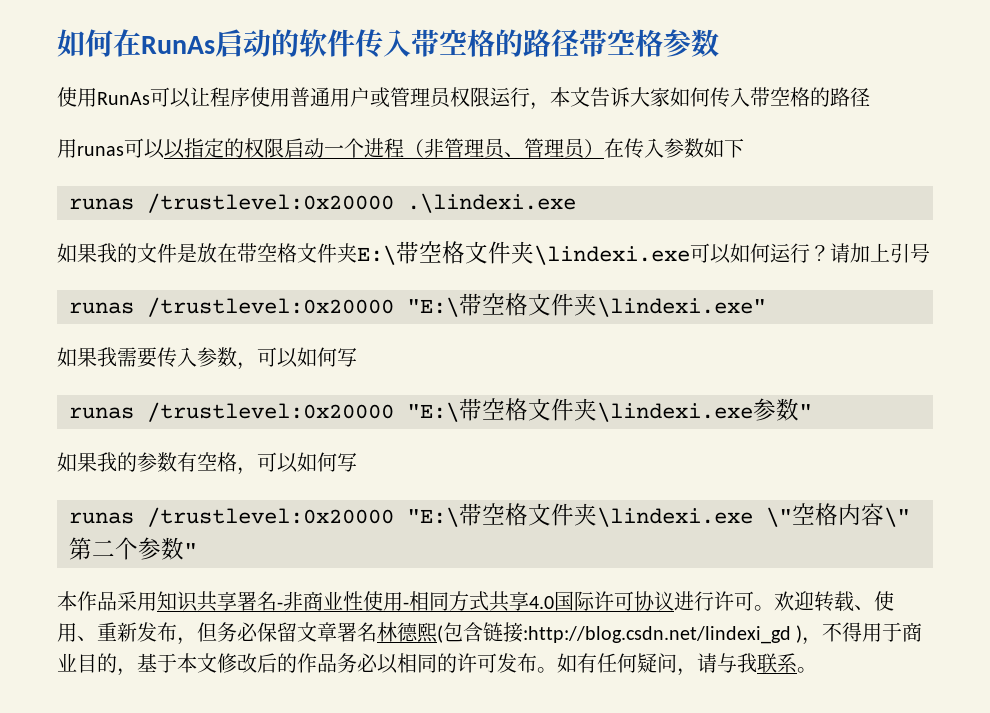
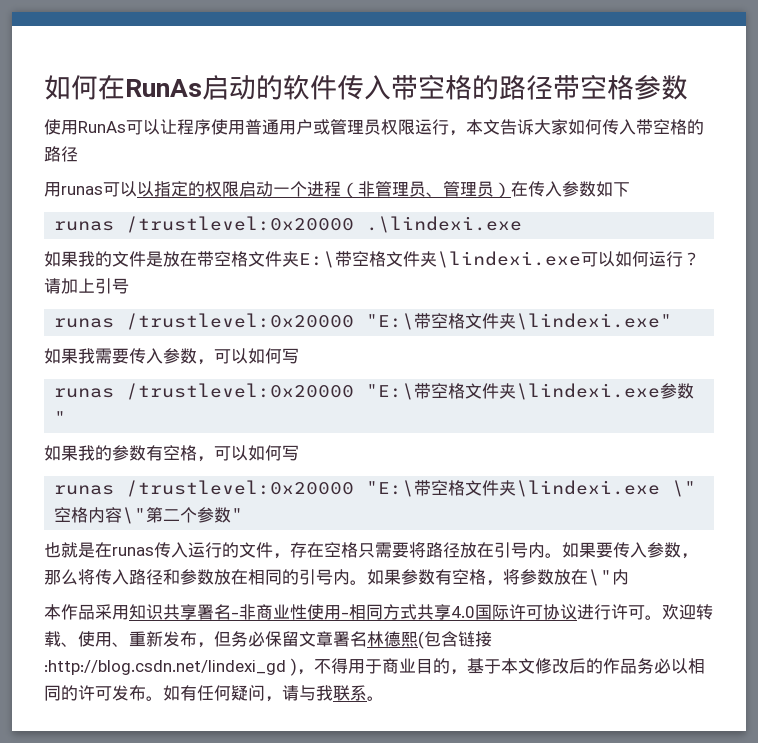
+ 也就是在runas传入运行的文件，存在空格只需要将路径放在引号内。如果要传入参数，那么将传入路径和参数放在相同的引号内。如果参数有空格，将参数放在\"内

